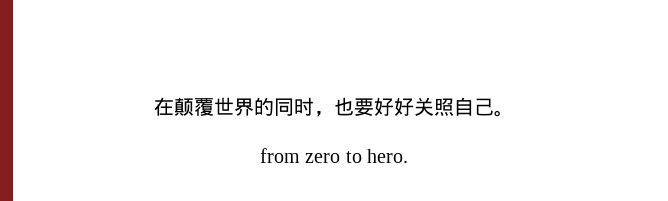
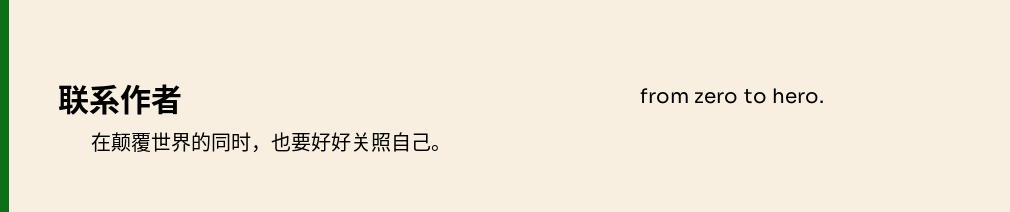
+ 联系作者

